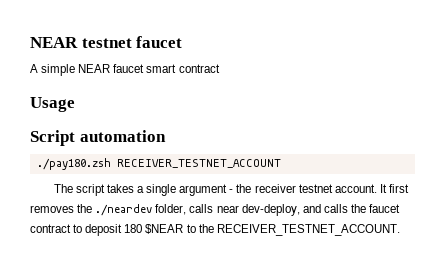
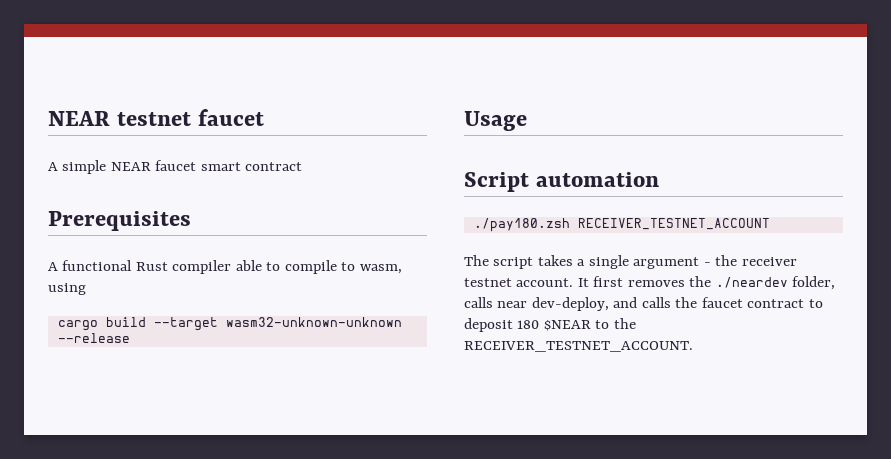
+ Prerequisites
+ A functional Rust compiler able to compile to wasm, using
+ cargo build --target wasm32-unknown-unknown --release

